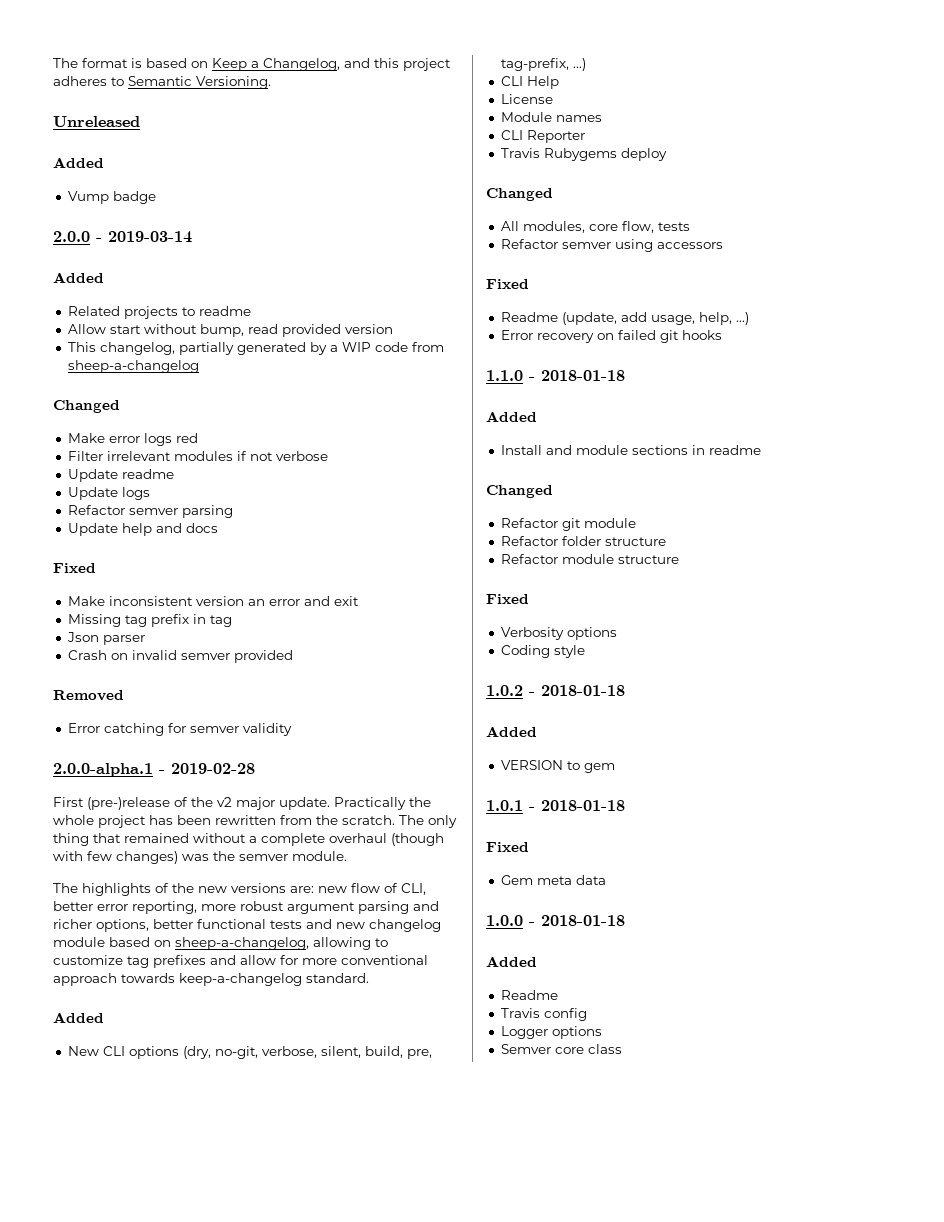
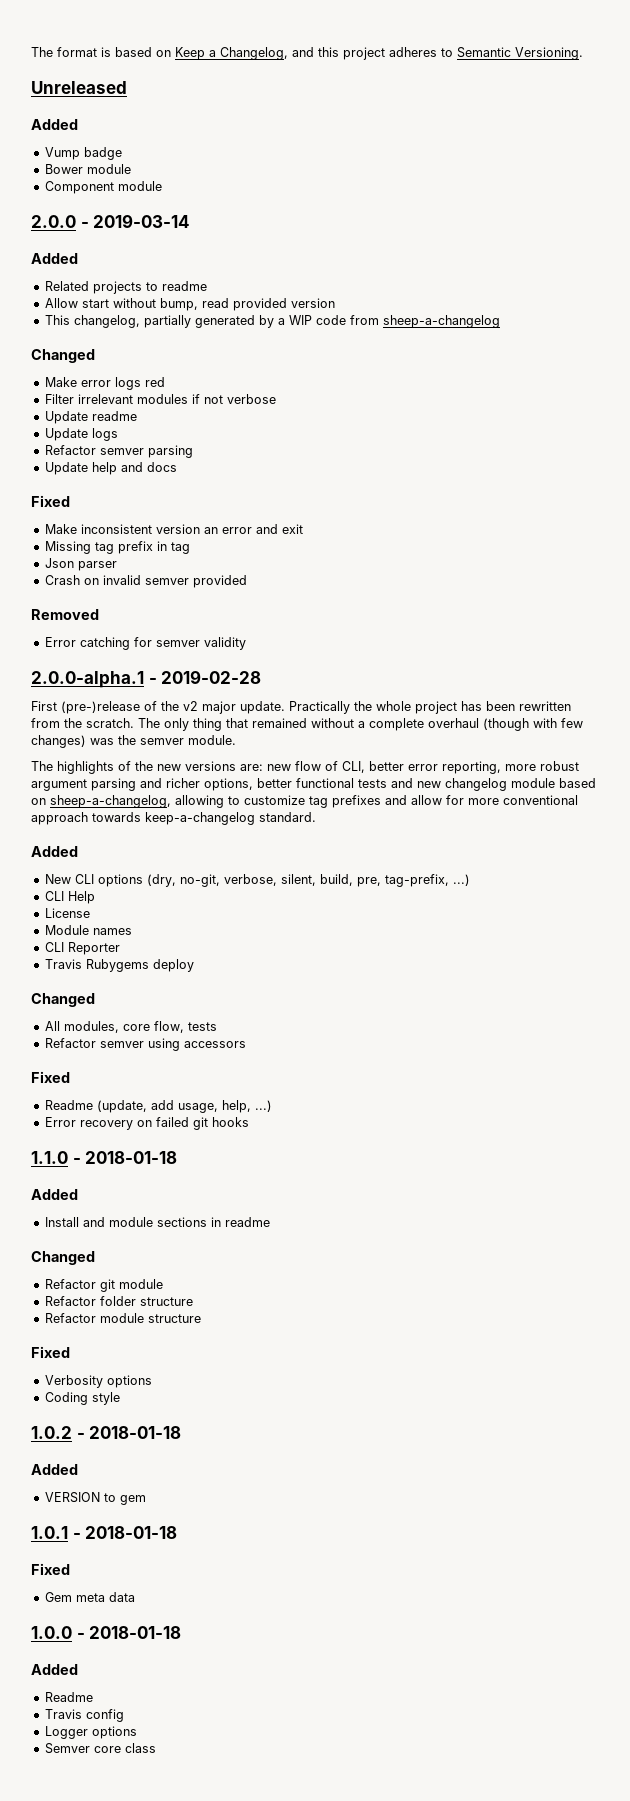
+ Bower module
+ Component module

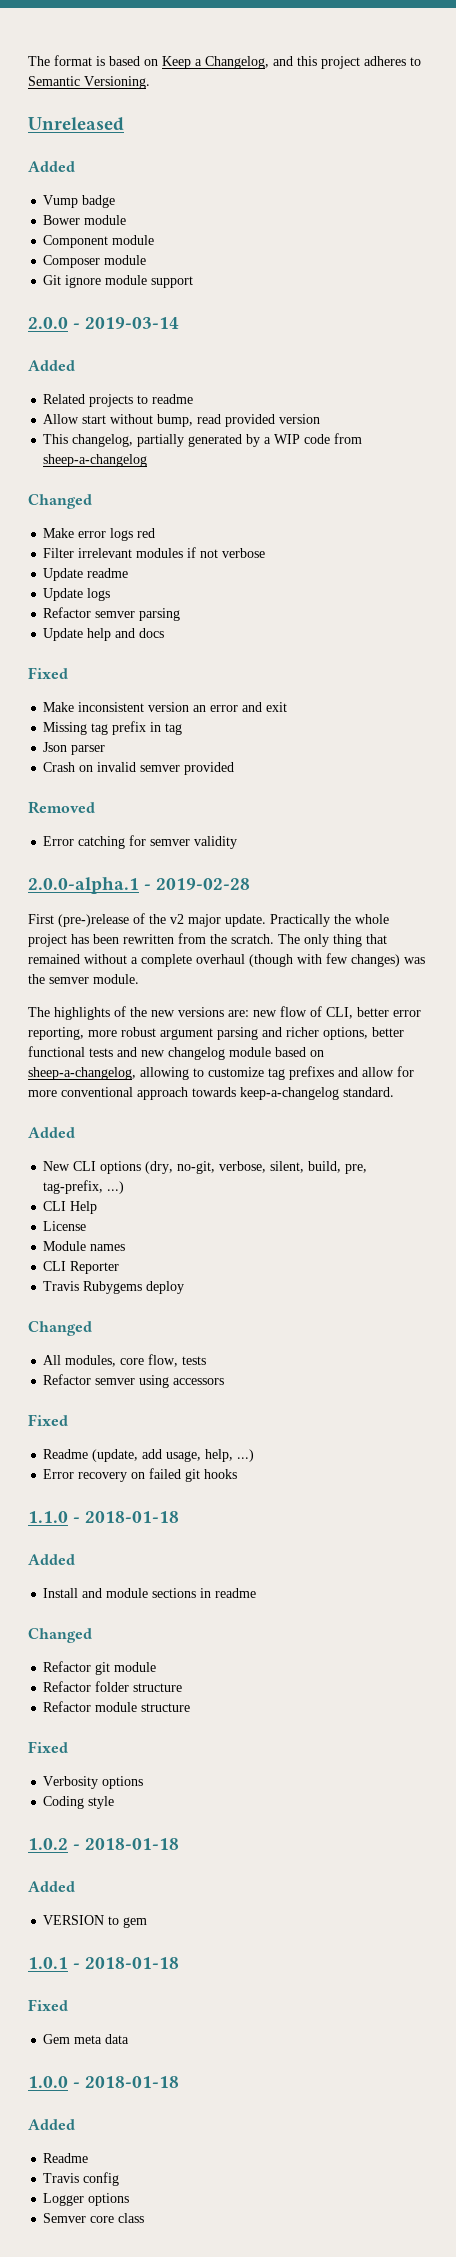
+ Composer module
+ Git ignore module support

